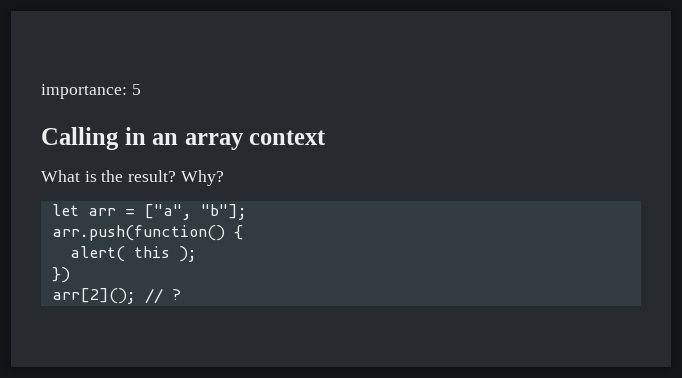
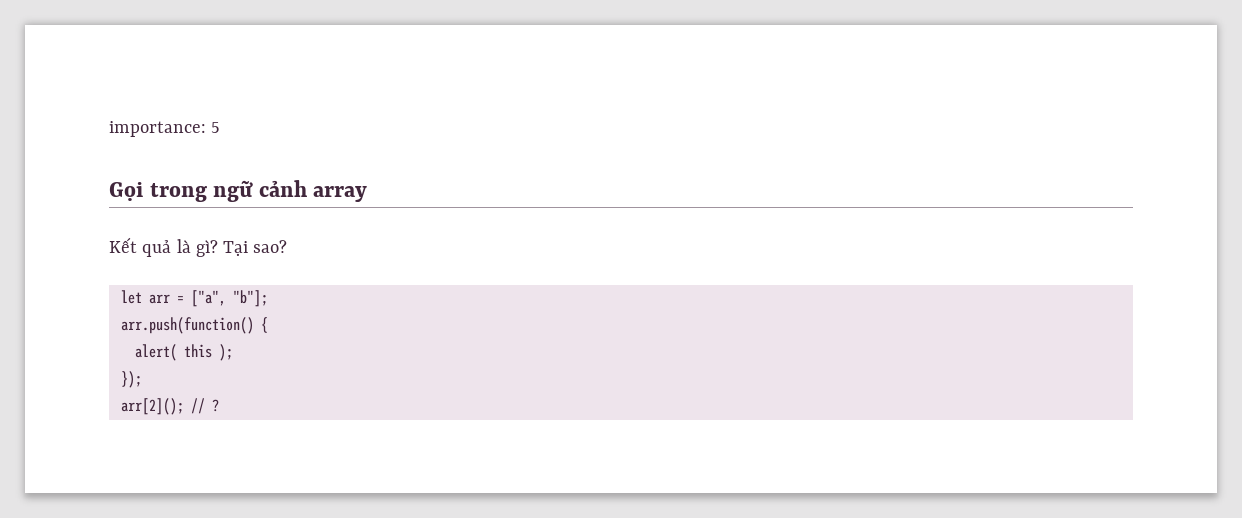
- Calling in an array context
- What is the result? Why?
+ Gọi trong ngữ cảnh array
+ Kết quả là gì? Tại sao?
- })
+ });

